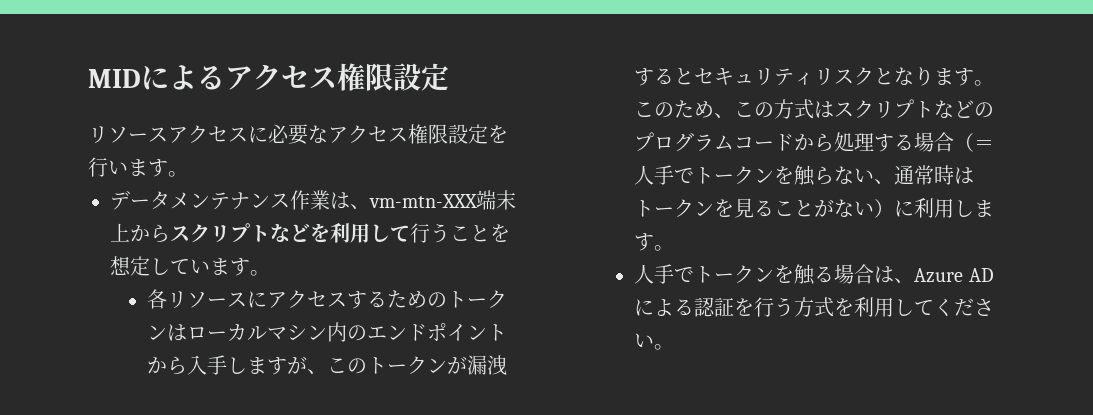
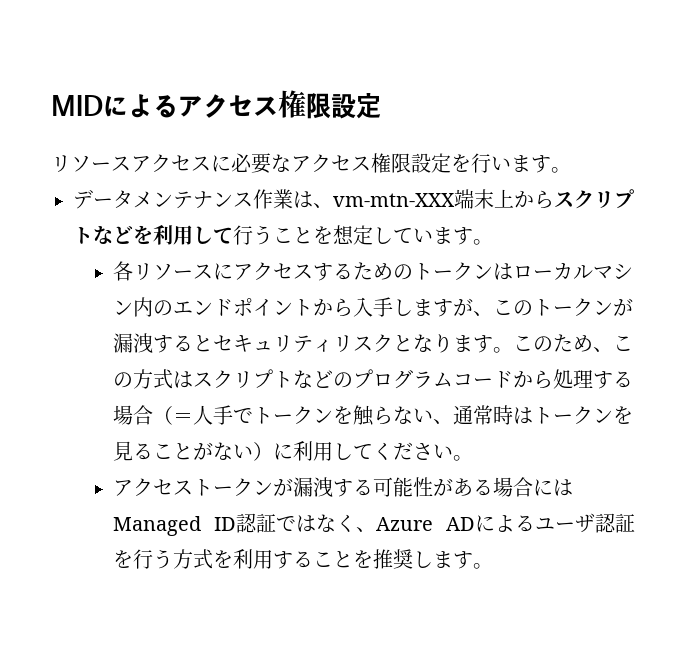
- このため、この方式はスクリプトなどのプログラムコードから処理する場合（＝人手でトークンを触らない、通常時はトークンを見ることがない）に利用します。
- 人手でトークンを触る場合は、Azure ADによる認証を行う方式を利用してください。
+ このため、この方式はスクリプトなどのプログラムコードから処理する場合（＝人手でトークンを触らない、通常時はトークンを見ることがない）に利用してください。
+ アクセストークンが漏洩する可能性がある場合にはManaged ID認証ではなく、Azure ADによるユーザ認証を行う方式を利用することを推奨します。

